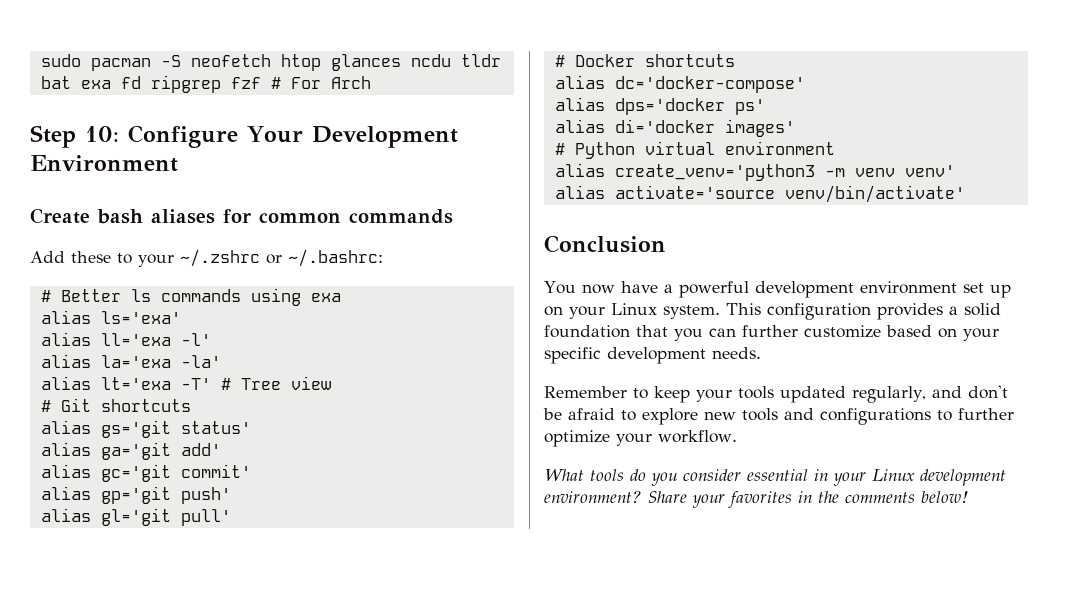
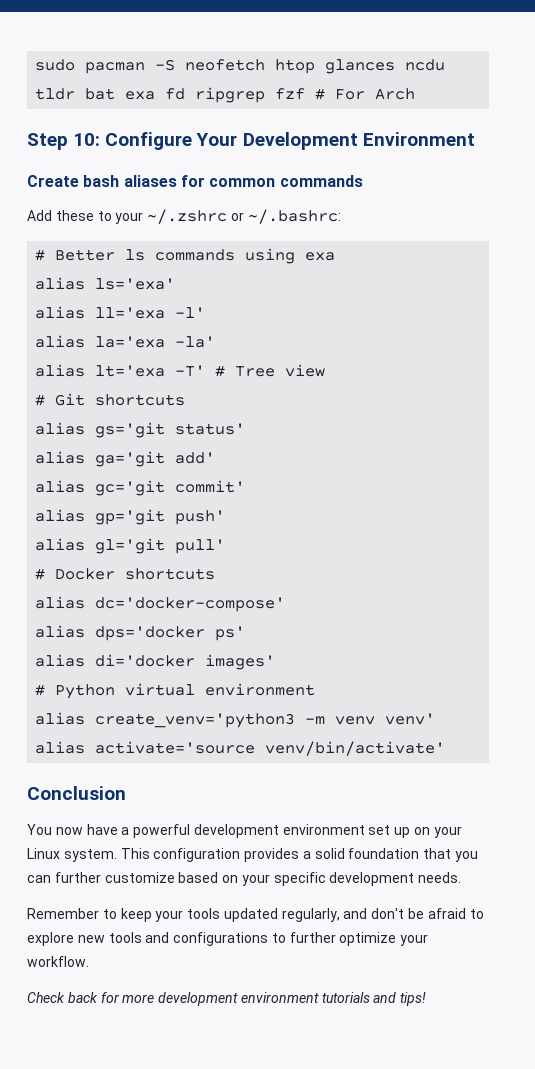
- What tools do you consider essential in your Linux development environment? Share your favorites in the comments below!
+ Check back for more development environment tutorials and tips!

